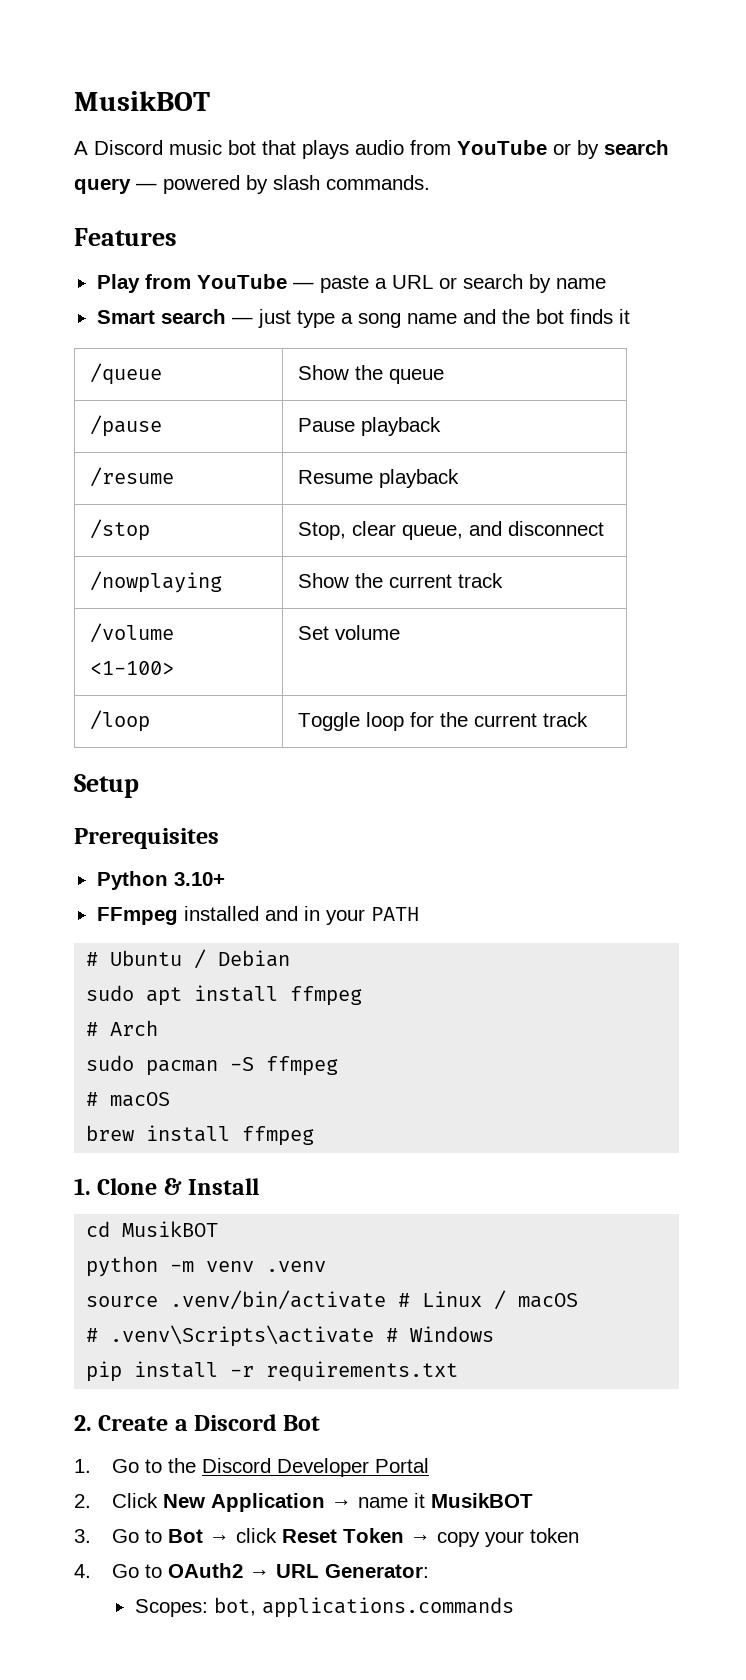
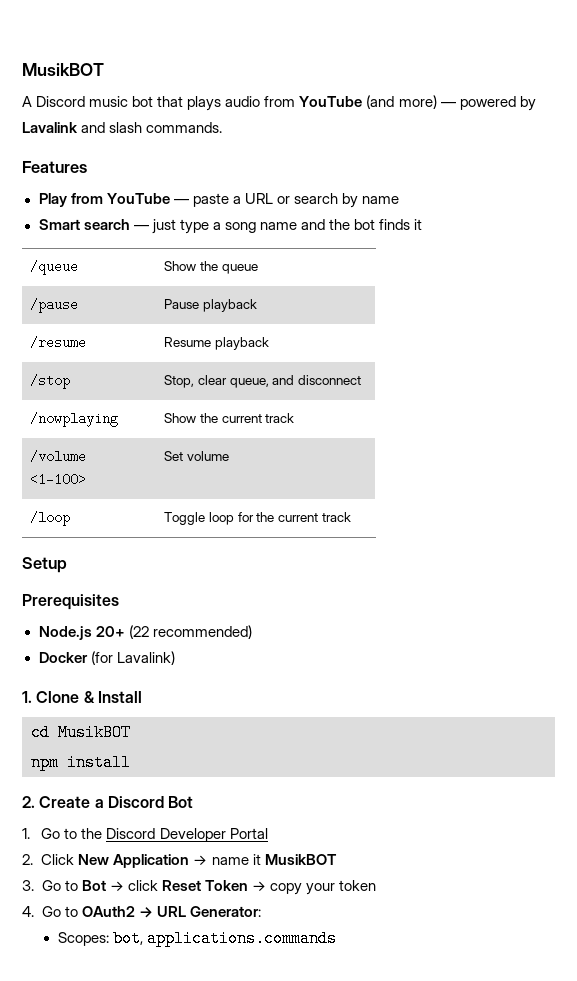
- A Discord music bot that plays audio from YouTube or by search query — powered by slash commands.
+ A Discord music bot that plays audio from YouTube (and more) — powered by Lavalink and slash commands.
- Python 3.10+
- FFmpeg installed and in your PATH
- # Ubuntu / Debian
- sudo apt install ffmpeg
- # Arch
- sudo pacman -S ffmpeg
- # macOS
- brew install ffmpeg
+ Node.js 20+ (22 recommended)
+ Docker (for Lavalink)
- python -m venv .venv
- source .venv/bin/activate # Linux / macOS
- # .venv\Scripts\activate # Windows
- pip install -r requirements.txt
+ npm install

